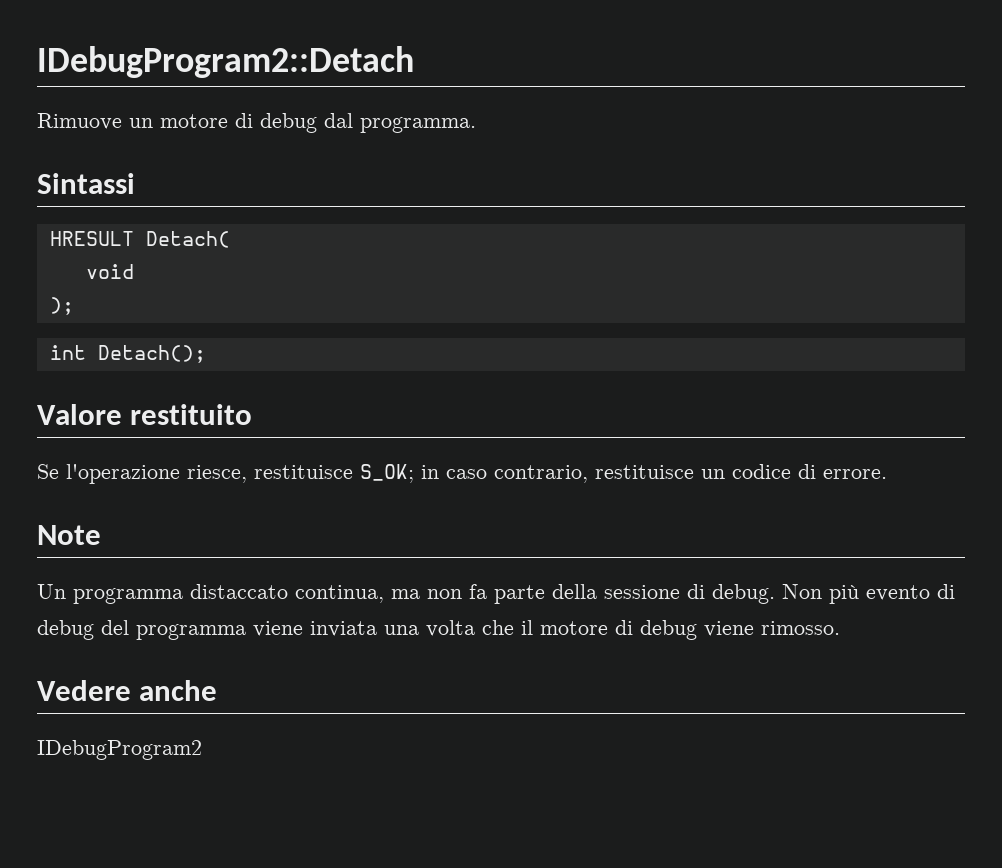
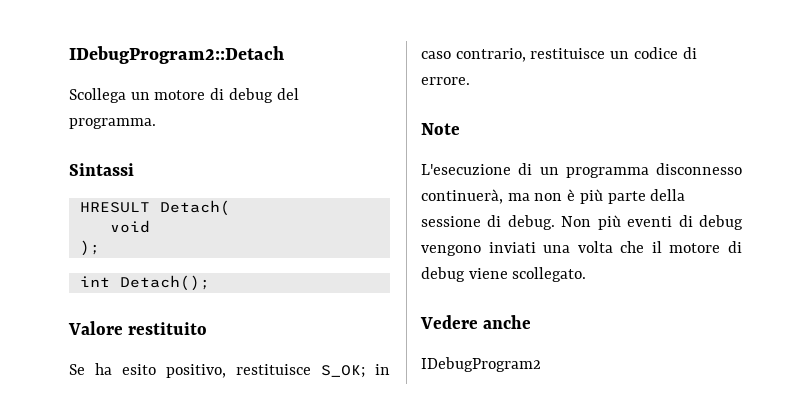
- Rimuove un motore di debug dal programma.
+ Scollega un motore di debug del programma.
- Se l'operazione riesce, restituisce S_OK; in caso contrario, restituisce un codice di errore.
+ Se ha esito positivo, restituisce S_OK; in caso contrario, restituisce un codice di errore.
- Un programma distaccato continua, ma non fa parte della sessione di debug.
+ L'esecuzione di un programma disconnesso continuerà, ma non è più parte della sessione di debug.
- Non più evento di debug del programma viene inviata una volta che il motore di debug viene rimosso.
+ Non più eventi di debug vengono inviati una volta che il motore di debug viene scollegato.

